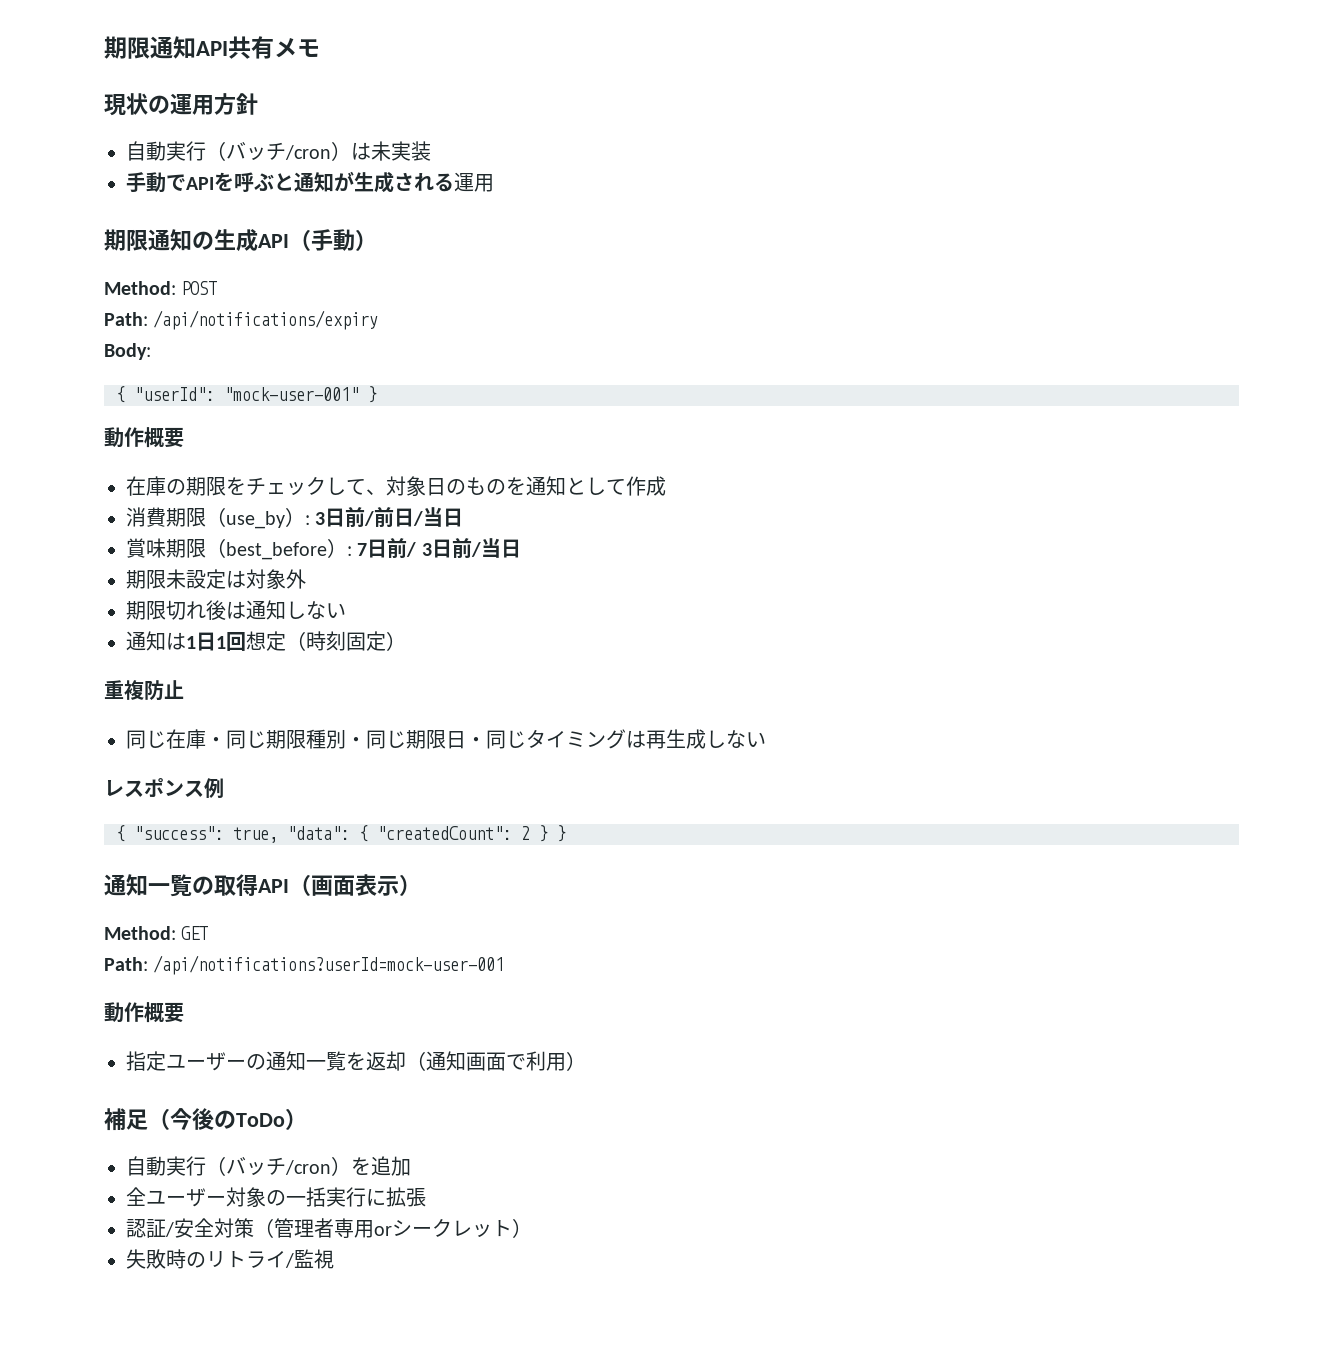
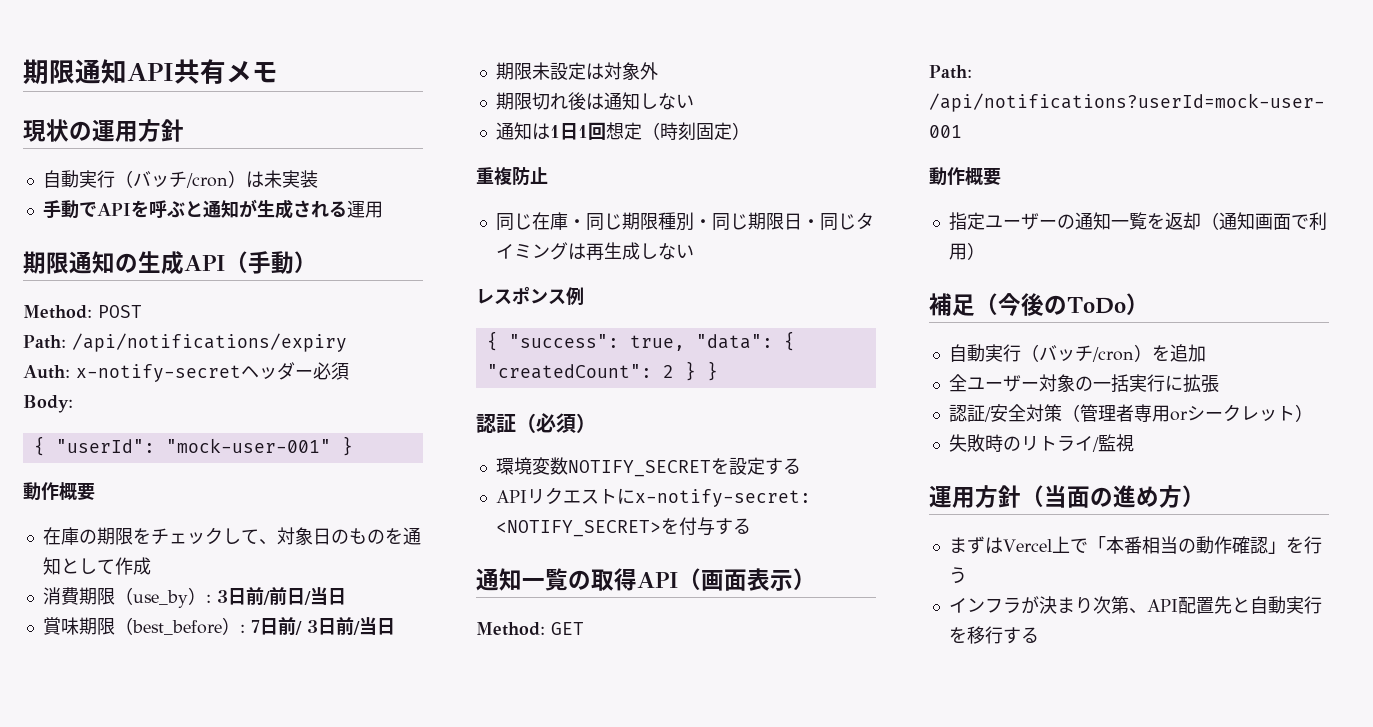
+ Auth: x-notify-secretヘッダー必須
+ 認証（必須）
+ 環境変数NOTIFY_SECRETを設定する
+ APIリクエストにx-notify-secret: <NOTIFY_SECRET>を付与する
+ 運用方針（当面の進め方）
+ まずはVercel上で「本番相当の動作確認」を行う
+ インフラが決まり次第、API配置先と自動実行を移行する

